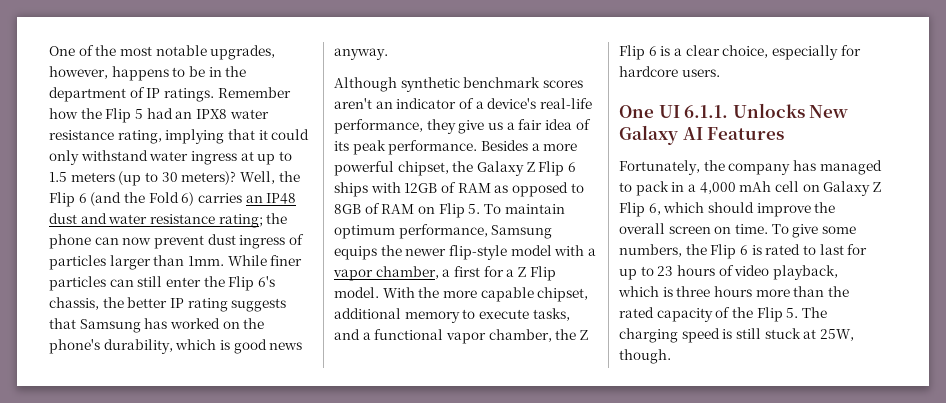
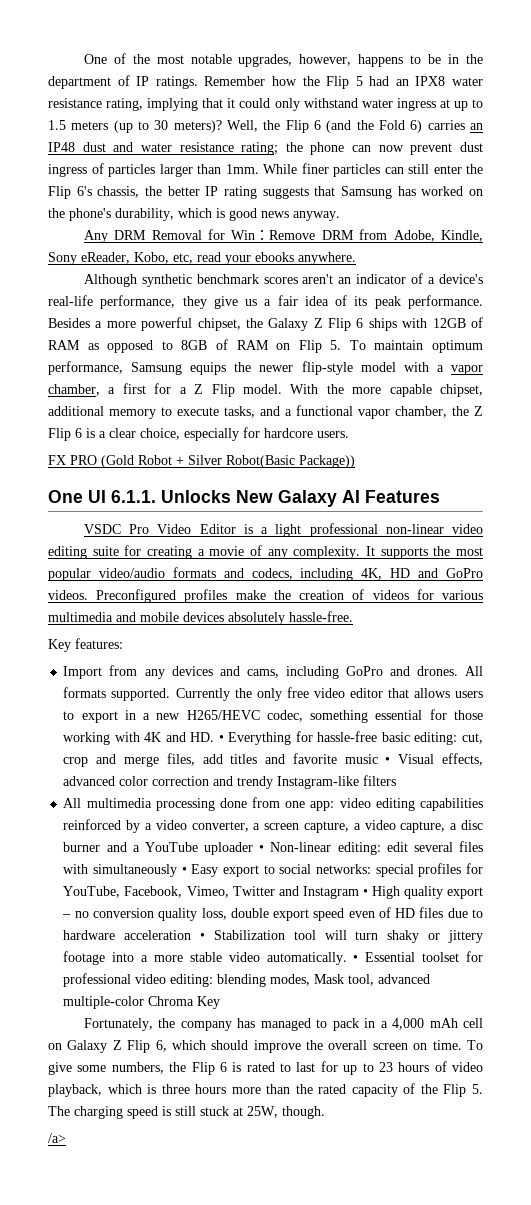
+ Any DRM Removal for Win：Remove DRM from Adobe, Kindle, Sony eReader, Kobo, etc, read your ebooks anywhere.
+ FX PRO (Gold Robot + Silver Robot(Basic Package))
+ VSDC Pro Video Editor is a light professional non-linear video editing suite for creating a movie of any complexity. It supports the most popular video/audio formats and codecs, including 4K, HD and GoPro videos. Preconfigured profiles make the creation of videos for various multimedia and mobile devices absolutely hassle-free.
+ Key features:
+ Import from any devices and cams, including GoPro and drones. All formats supported. Сurrently the only free video editor that allows users to export in a new H265/HEVC codec, something essential for those working with 4K and HD. • Everything for hassle-free basic editing: cut, crop and merge files, add titles and favorite music • Visual effects, advanced color correction and trendy Instagram-like filters
+ All multimedia processing done from one app: video editing capabilities reinforced by a video converter, a screen capture, a video capture, a disc burner and a YouTube uploader • Non-linear editing: edit several files with simultaneously • Easy export to social networks: special profiles for YouTube, Facebook, Vimeo, Twitter and Instagram • High quality export – no conversion quality loss, double export speed even of HD files due to hardware acceleration • Stabilization tool will turn shaky or jittery footage into a more stable video automatically. • Essential toolset for professional video editing: blending modes, Mask tool, advanced multiple-color Chroma Key
+ /a>

